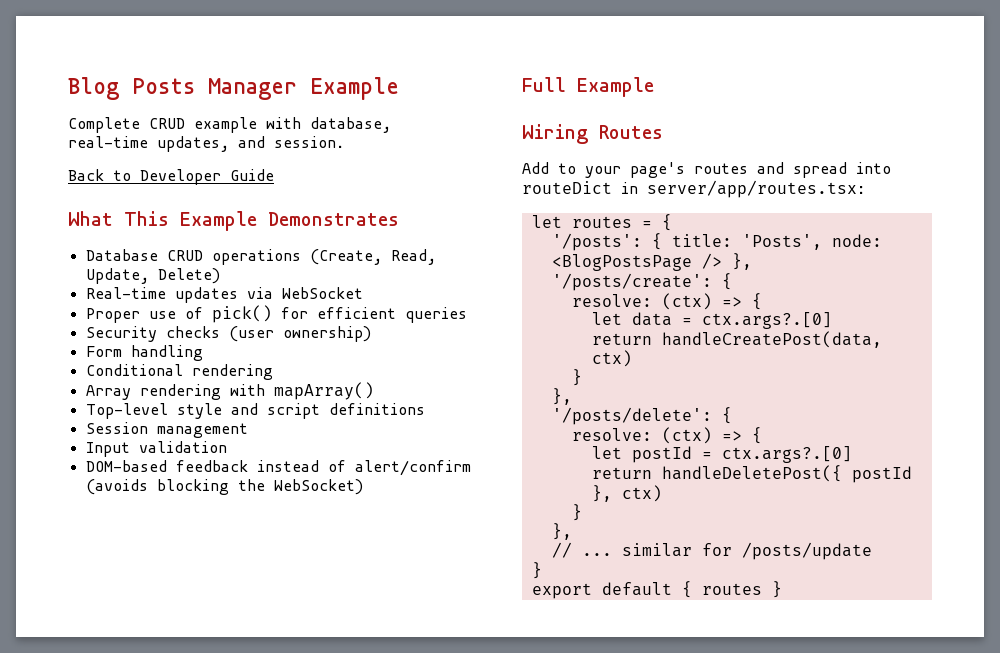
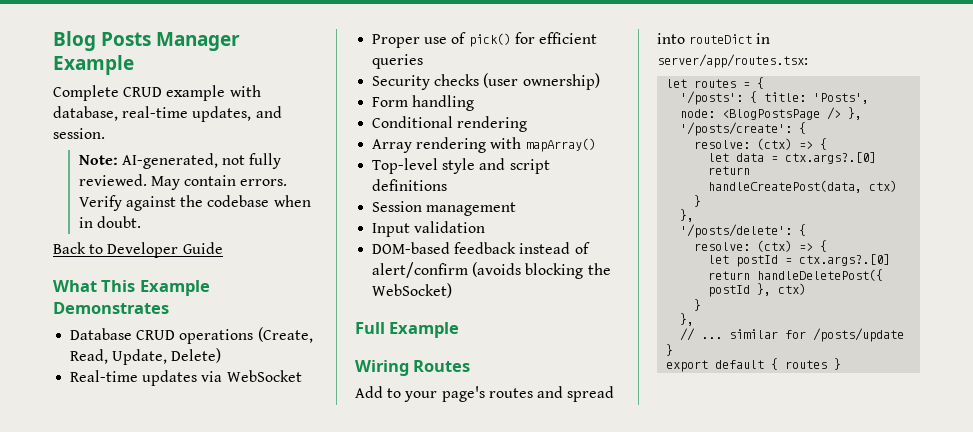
+ Note: AI-generated, not fully reviewed. May contain errors. Verify against the codebase when in doubt.

